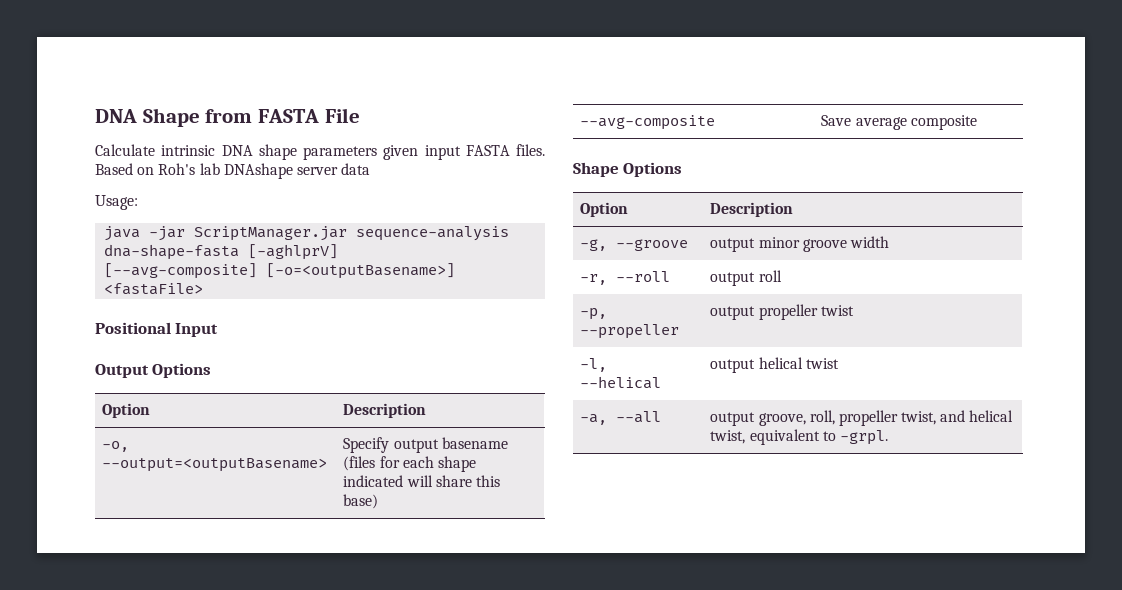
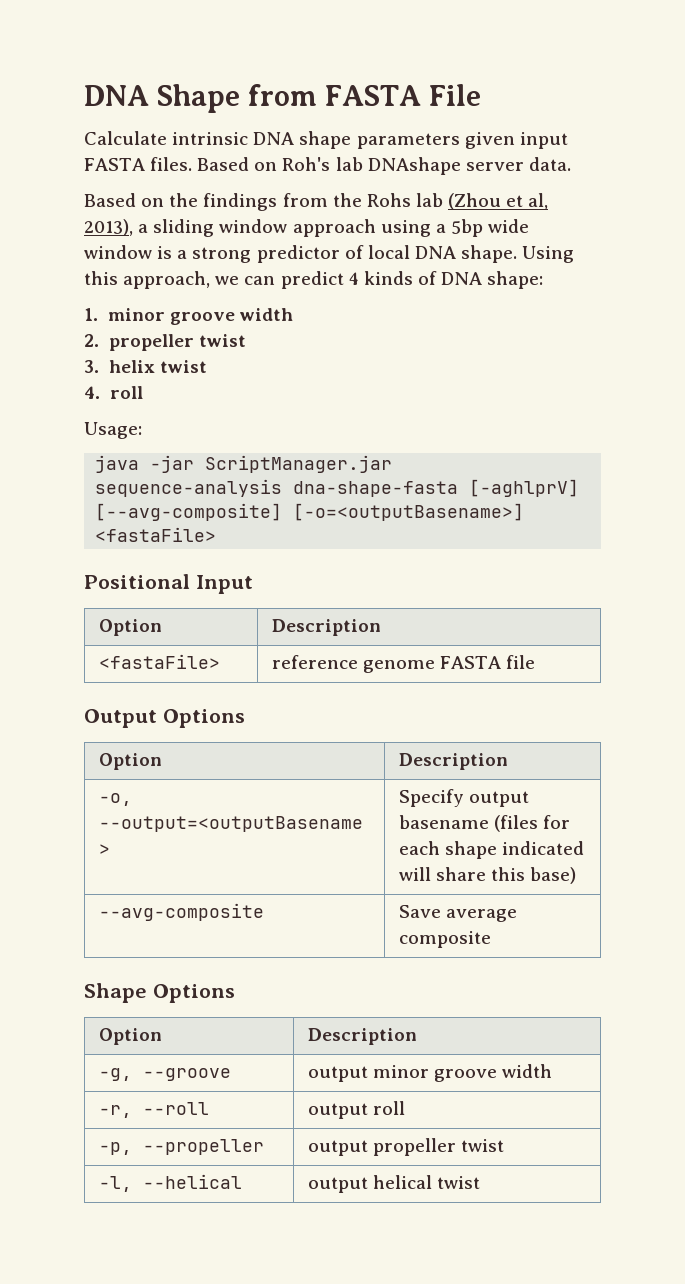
- Based on Roh's lab DNAshape server data
+ Based on Roh's lab DNAshape server data.
+ Based on the findings from the Rohs lab (Zhou et al, 2013), a sliding window approach using a 5bp wide window is a strong predictor of local DNA shape. Using this approach, we can predict 4 kinds of DNA shape:
+ 1. minor groove width
+ 2. propeller twist
+ 3. helix twist
+ 4. roll
  Positional Input
+ Option | Description
+ <fastaFile> | reference genome FASTA file
- -a, --all | output groove, roll, propeller twist, and helical twist, equivalent to -grpl.

